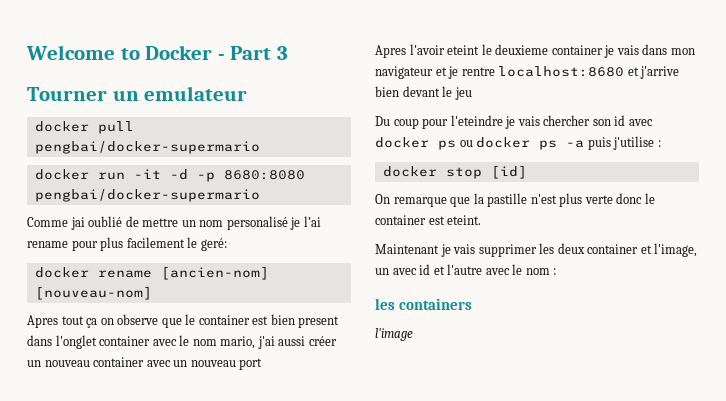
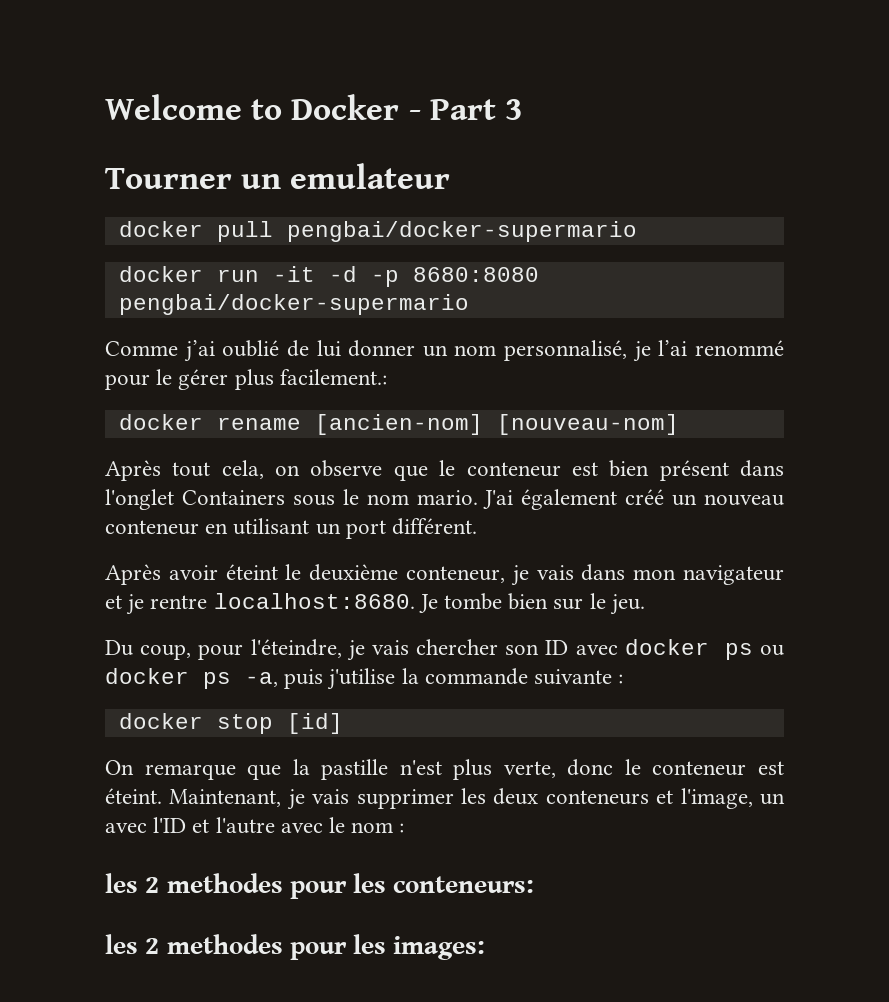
- Comme jai oublié de mettre un nom personalisé je l’ai rename pour plus facilement le geré:
+ Comme j’ai oublié de lui donner un nom personnalisé, je l’ai renommé pour le gérer plus facilement.:
- Apres tout ça on observe que le container est bien present dans l'onglet container avec le nom mario, j'ai aussi créer un nouveau container avec un nouveau port
- Apres l'avoir eteint le deuxieme container je vais dans mon navigateur et je rentre localhost:8680 et j'arrive bien devant le jeu
- Du coup pour l'eteindre je vais chercher son id avec docker ps ou docker ps -a puis j'utilise :
+ Après tout cela, on observe que le conteneur est bien présent dans l'onglet Containers sous le nom mario. J'ai également créé un nouveau conteneur en utilisant un port différent.
+ Après avoir éteint le deuxième conteneur, je vais dans mon navigateur et je rentre localhost:8680. Je tombe bien sur le jeu.
+ Du coup, pour l'éteindre, je vais chercher son ID avec docker ps ou docker ps -a, puis j'utilise la commande suivante :
- On remarque que la pastille n'est plus verte donc le container est eteint.
- Maintenant je vais supprimer les deux container et l'image, un avec id et l'autre avec le nom :
+ On remarque que la pastille n'est plus verte, donc le conteneur est éteint. Maintenant, je vais supprimer les deux conteneurs et l'image, un avec l'ID et l'autre avec le nom :
- les containers
- l'image
+ les 2 methodes pour les conteneurs:
+ les 2 methodes pour les images:

